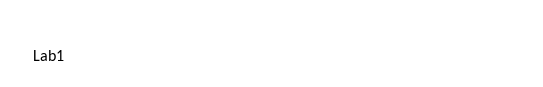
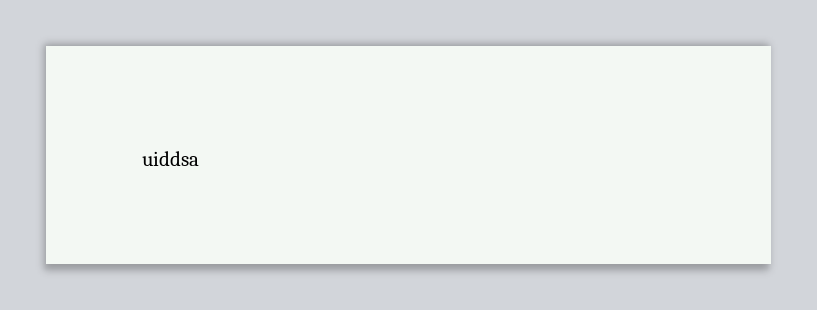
- Lab1
+ uiddsa

